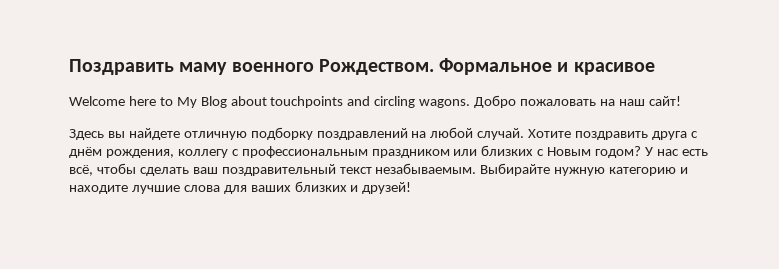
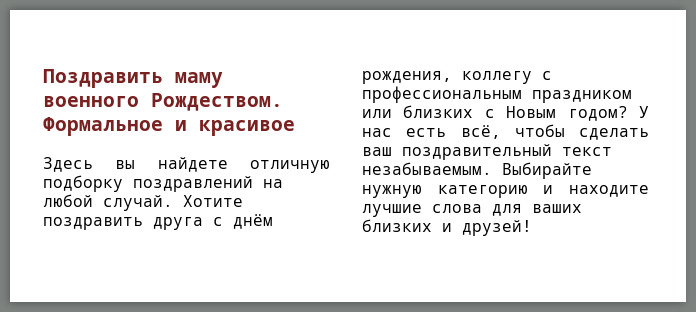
- Welcome here to My Blog about touchpoints and circling wagons. Добро пожаловать на наш сайт!

